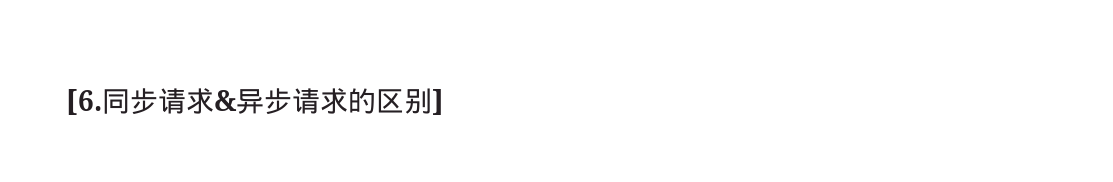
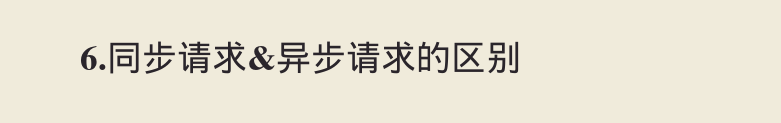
- [6.同步请求&异步请求的区别]
+ 6.同步请求&异步请求的区别

